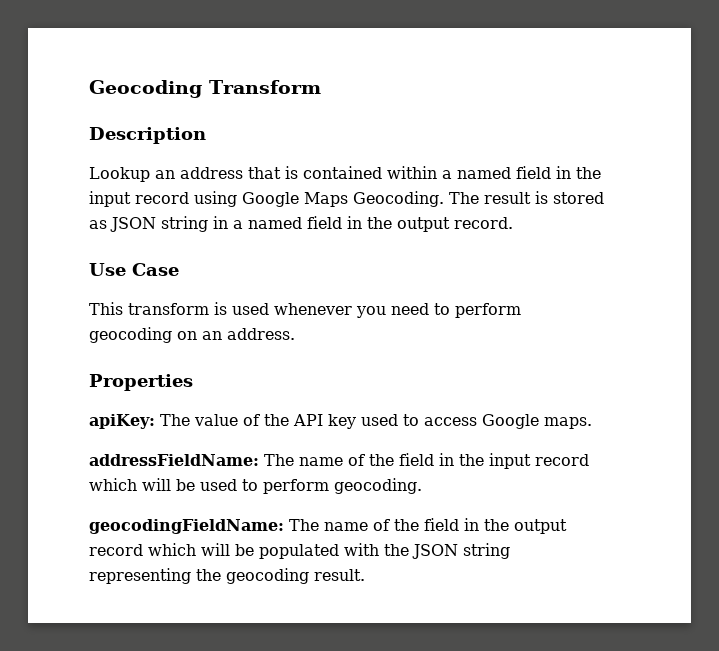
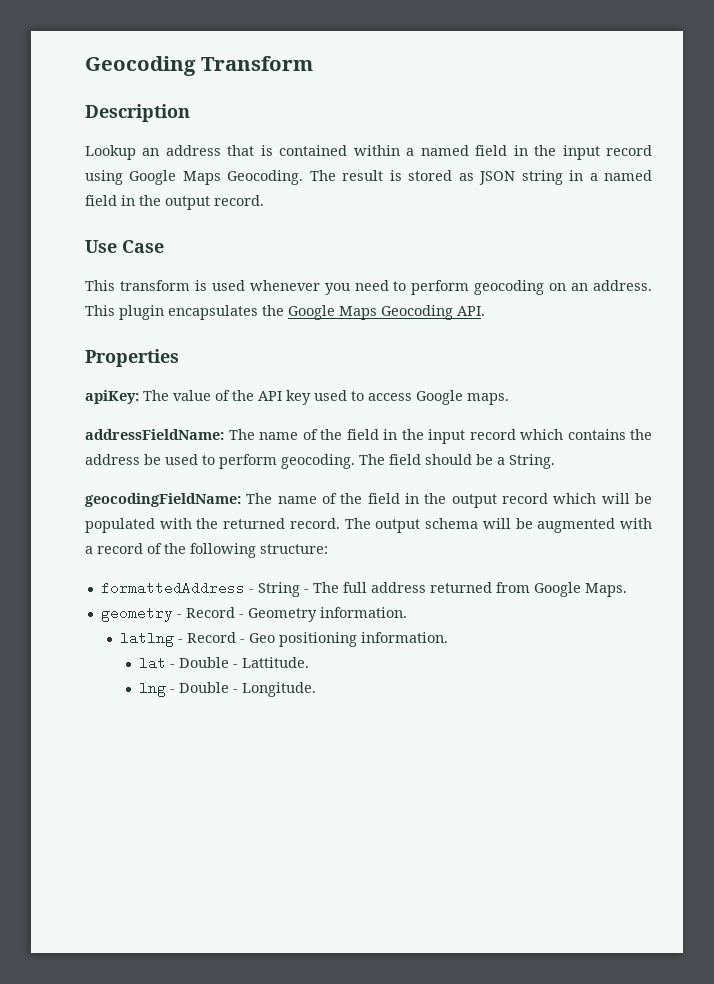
+ This plugin encapsulates the Google Maps Geocoding API.
- addressFieldName: The name of the field in the input record which will be used to perform geocoding.
+ addressFieldName: The name of the field in the input record which contains the address be used to perform geocoding. The field should be a String.
- geocodingFieldName: The name of the field in the output record which will be populated with the JSON string representing the geocoding result.
+ geocodingFieldName: The name of the field in the output record which will be populated with the returned record. The output schema will be augmented with a record of the following structure:
+ formattedAddress - String - The full address returned from Google Maps.
+ geometry - Record - Geometry information.
+ latlng - Record - Geo positioning information.
+ lat - Double - Lattitude.
+ lng - Double - Longitude.

